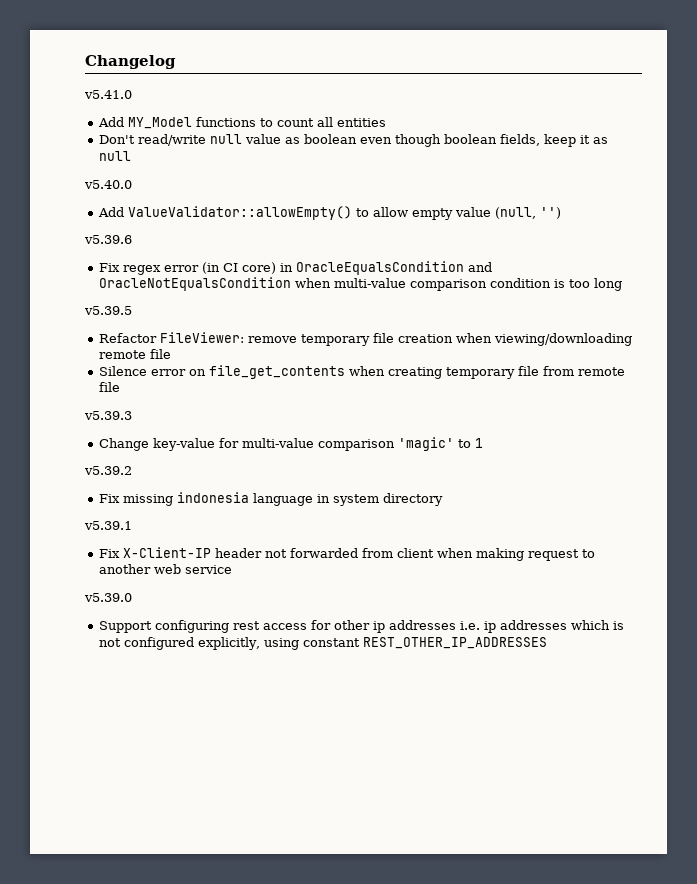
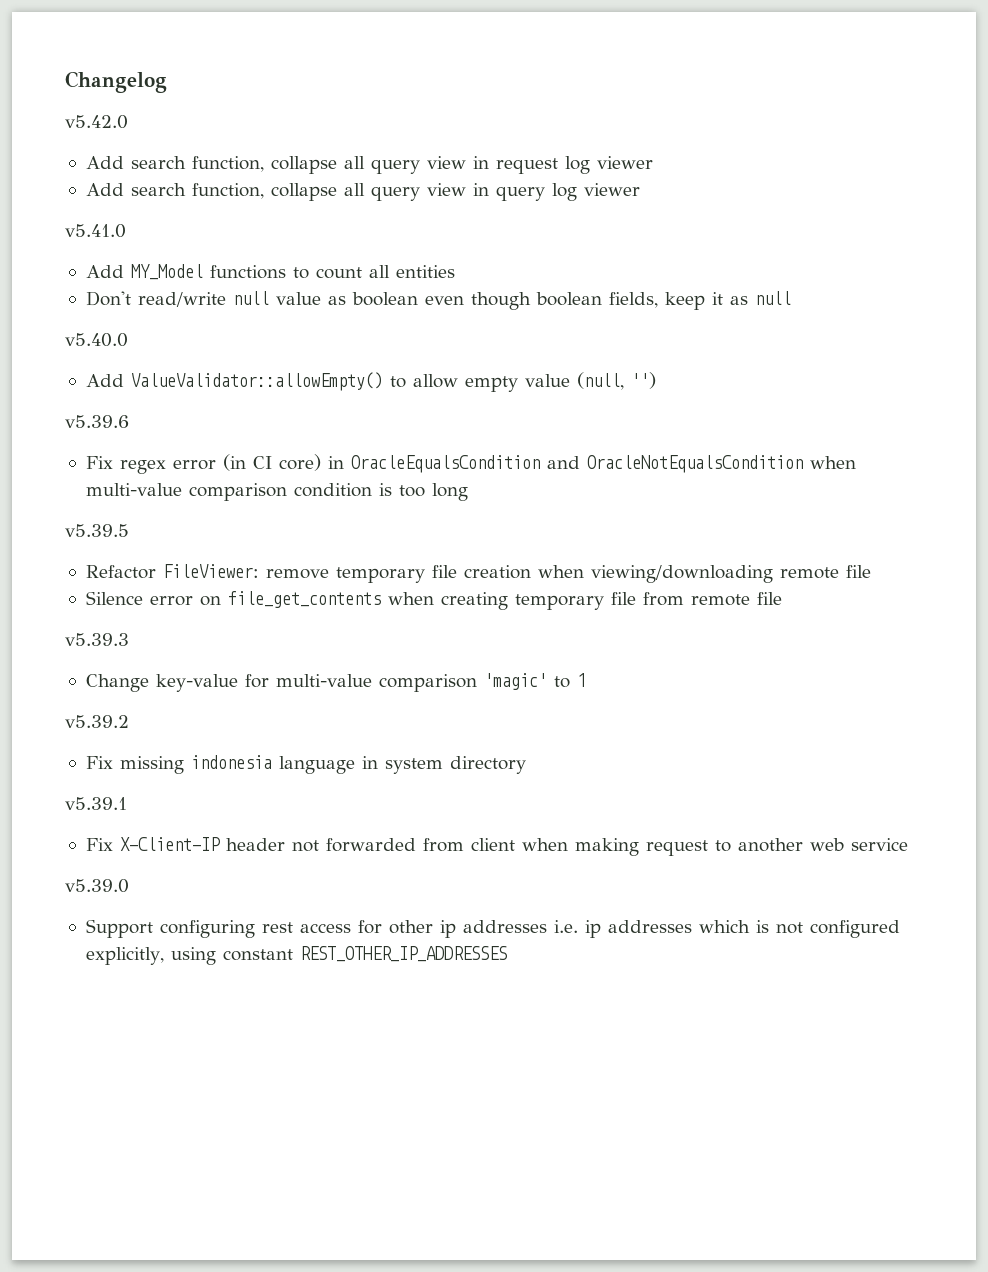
+ v5.42.0
+ Add search function, collapse all query view in request log viewer
+ Add search function, collapse all query view in query log viewer

